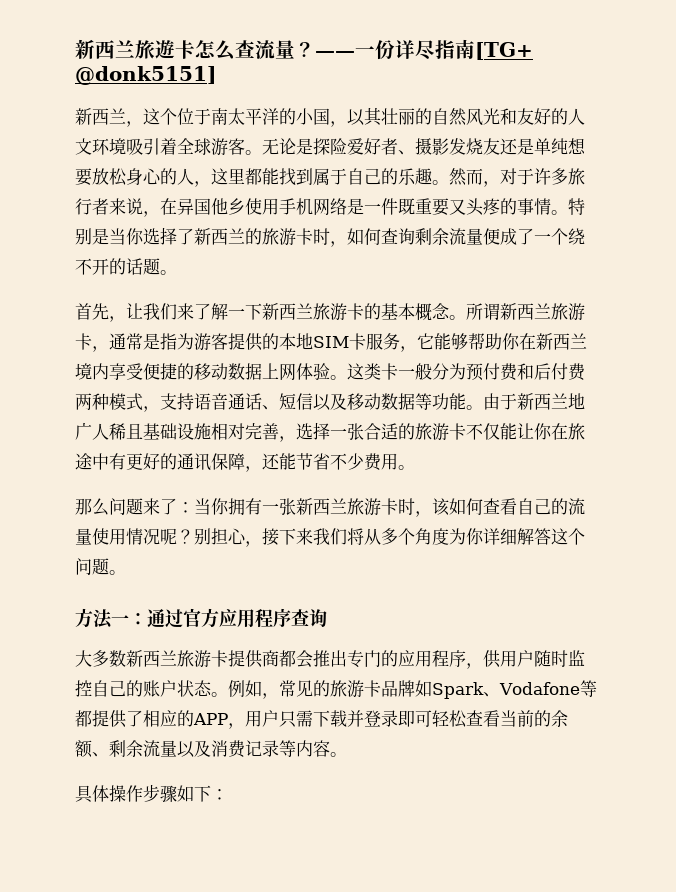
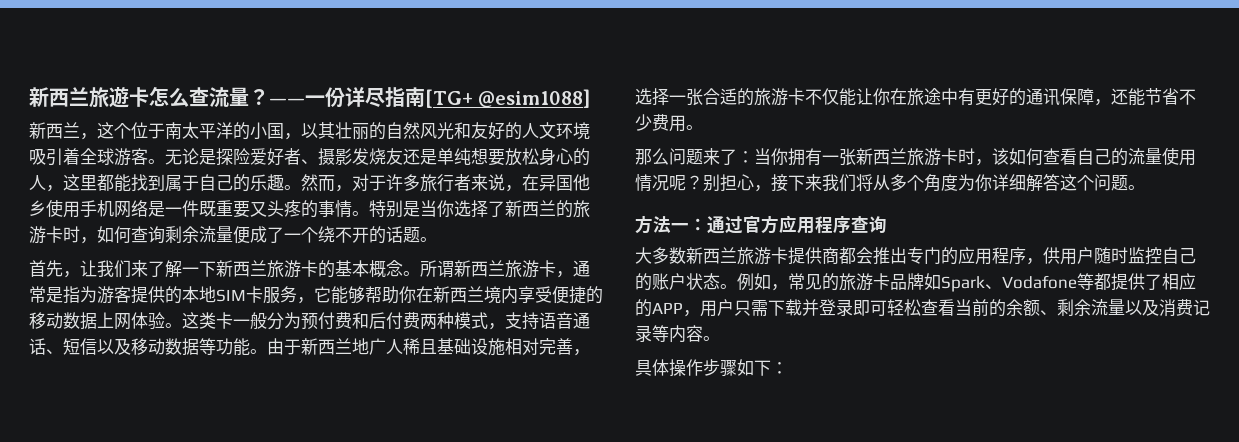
- ——一份详尽指南[TG+ @donk5151]
+ ——一份详尽指南[TG+ @esim1088]

